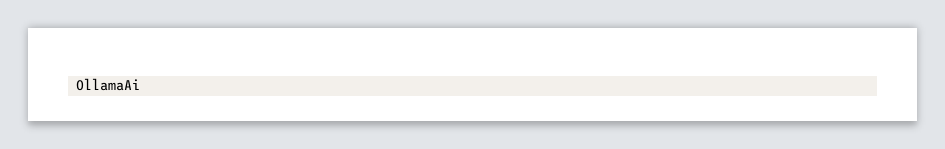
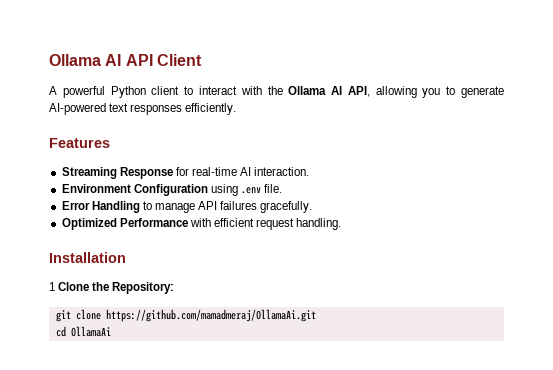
- OllamaAi
+ Ollama AI API Client
+ A powerful Python client to interact with the Ollama AI API, allowing you to generate AI-powered text responses efficiently.
+ Features
+ Streaming Response for real-time AI interaction.
+ Environment Configuration using .env file.
+ Error Handling to manage API failures gracefully.
+ Optimized Performance with efficient request handling.
+ Installation
+ 1 Clone the Repository:
+ git clone https://github.com/mamadmeraj/OllamaAi.git
+ cd OllamaAi

